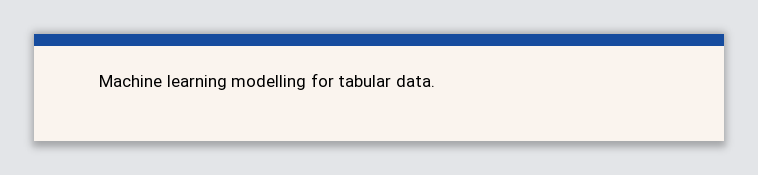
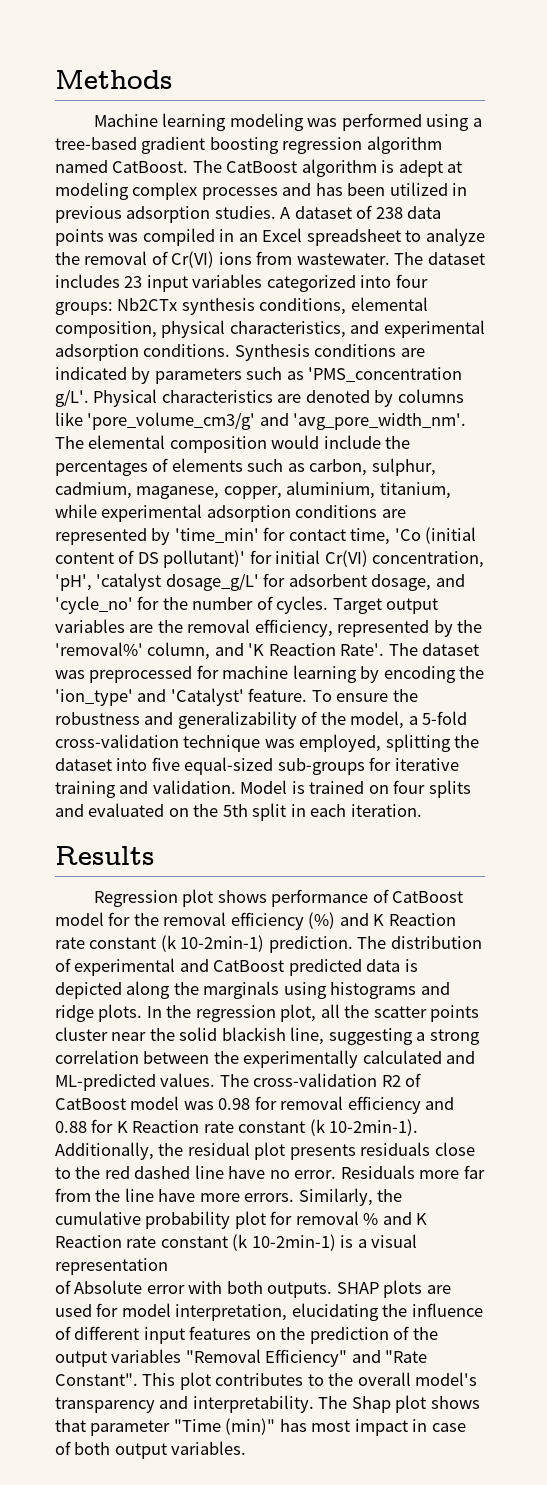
+ Methods
- Machine learning modelling for tabular data.
+ Machine learning modeling was performed using a tree-based gradient boosting regression algorithm named CatBoost. The CatBoost algorithm is adept at modeling complex processes and has been utilized in previous adsorption studies. A dataset of 238 data points was compiled in an Excel spreadsheet to analyze the removal of Cr(VI) ions from wastewater. The dataset includes 23 input variables categorized into four groups: Nb2CTx synthesis conditions, elemental composition, physical characteristics, and experimental adsorption conditions. Synthesis conditions are indicated by parameters such as 'PMS_concentration g/L'. Physical characteristics are denoted by columns like 'pore_volume_cm3/g' and 'avg_pore_width_nm'. The elemental composition would include the percentages of elements such as carbon, sulphur, cadmium, maganese, copper, aluminium, titanium, while experimental adsorption conditions are represented by 'time_min' for contact time, 'Co (initial content of DS pollutant)' for initial Cr(VI) concentration, 'pH', 'catalyst dosage_g/L' for adsorbent dosage, and 'cycle_no' for the number of cycles. Target output variables are the removal efficiency, represented by the 'removal%' column, and 'K Reaction Rate'. The dataset was preprocessed for machine learning by encoding the 'ion_type' and 'Catalyst' feature. To ensure the robustness and generalizability of the model, a 5-fold cross-validation technique was employed, splitting the dataset into five equal-sized sub-groups for iterative training and validation. Model is trained on four splits and evaluated on the 5th split in each iteration.
+ Results
+ Regression plot shows performance of CatBoost model for the removal efficiency (%) and K Reaction rate constant (k 10-2min-1) prediction. The distribution of experimental and CatBoost predicted data is depicted along the marginals using histograms and ridge plots. In the regression plot, all the scatter points cluster near the solid blackish line, suggesting a strong correlation between the experimentally calculated and ML-predicted values. The cross-validation R2 of CatBoost model was 0.98 for removal efficiency and 0.88 for K Reaction rate constant (k 10-2min-1). Additionally, the residual plot presents residuals close to the red dashed line have no error. Residuals more far from the line have more errors. Similarly, the cumulative probability plot for removal % and K Reaction rate constant (k 10-2min-1) is a visual representation
+ of Absolute error with both outputs. SHAP plots are used for model interpretation, elucidating the influence of different input features on the prediction of the output variables "Removal Efficiency" and "Rate Constant". This plot contributes to the overall model's transparency and interpretability. The Shap plot shows that parameter "Time (min)" has most impact in case of both output variables.

